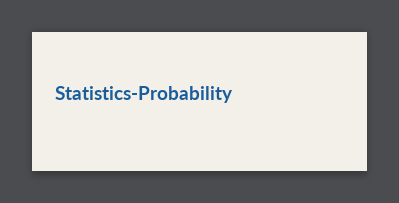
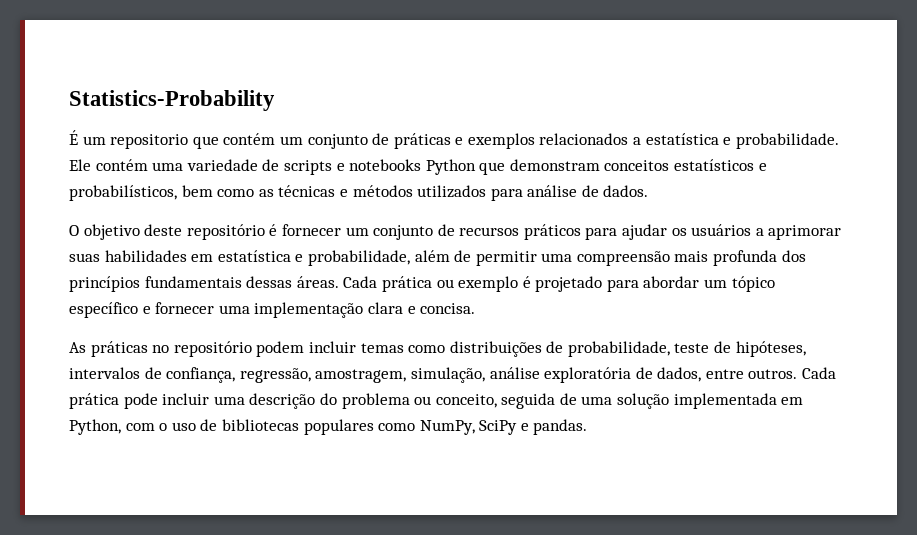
+ É um repositorio que contém um conjunto de práticas e exemplos relacionados a estatística e probabilidade. Ele contém uma variedade de scripts e notebooks Python que demonstram conceitos estatísticos e probabilísticos, bem como as técnicas e métodos utilizados para análise de dados.
+ O objetivo deste repositório é fornecer um conjunto de recursos práticos para ajudar os usuários a aprimorar suas habilidades em estatística e probabilidade, além de permitir uma compreensão mais profunda dos princípios fundamentais dessas áreas. Cada prática ou exemplo é projetado para abordar um tópico específico e fornecer uma implementação clara e concisa.
+ As práticas no repositório podem incluir temas como distribuições de probabilidade, teste de hipóteses, intervalos de confiança, regressão, amostragem, simulação, análise exploratória de dados, entre outros. Cada prática pode incluir uma descrição do problema ou conceito, seguida de uma solução implementada em Python, com o uso de bibliotecas populares como NumPy, SciPy e pandas.

